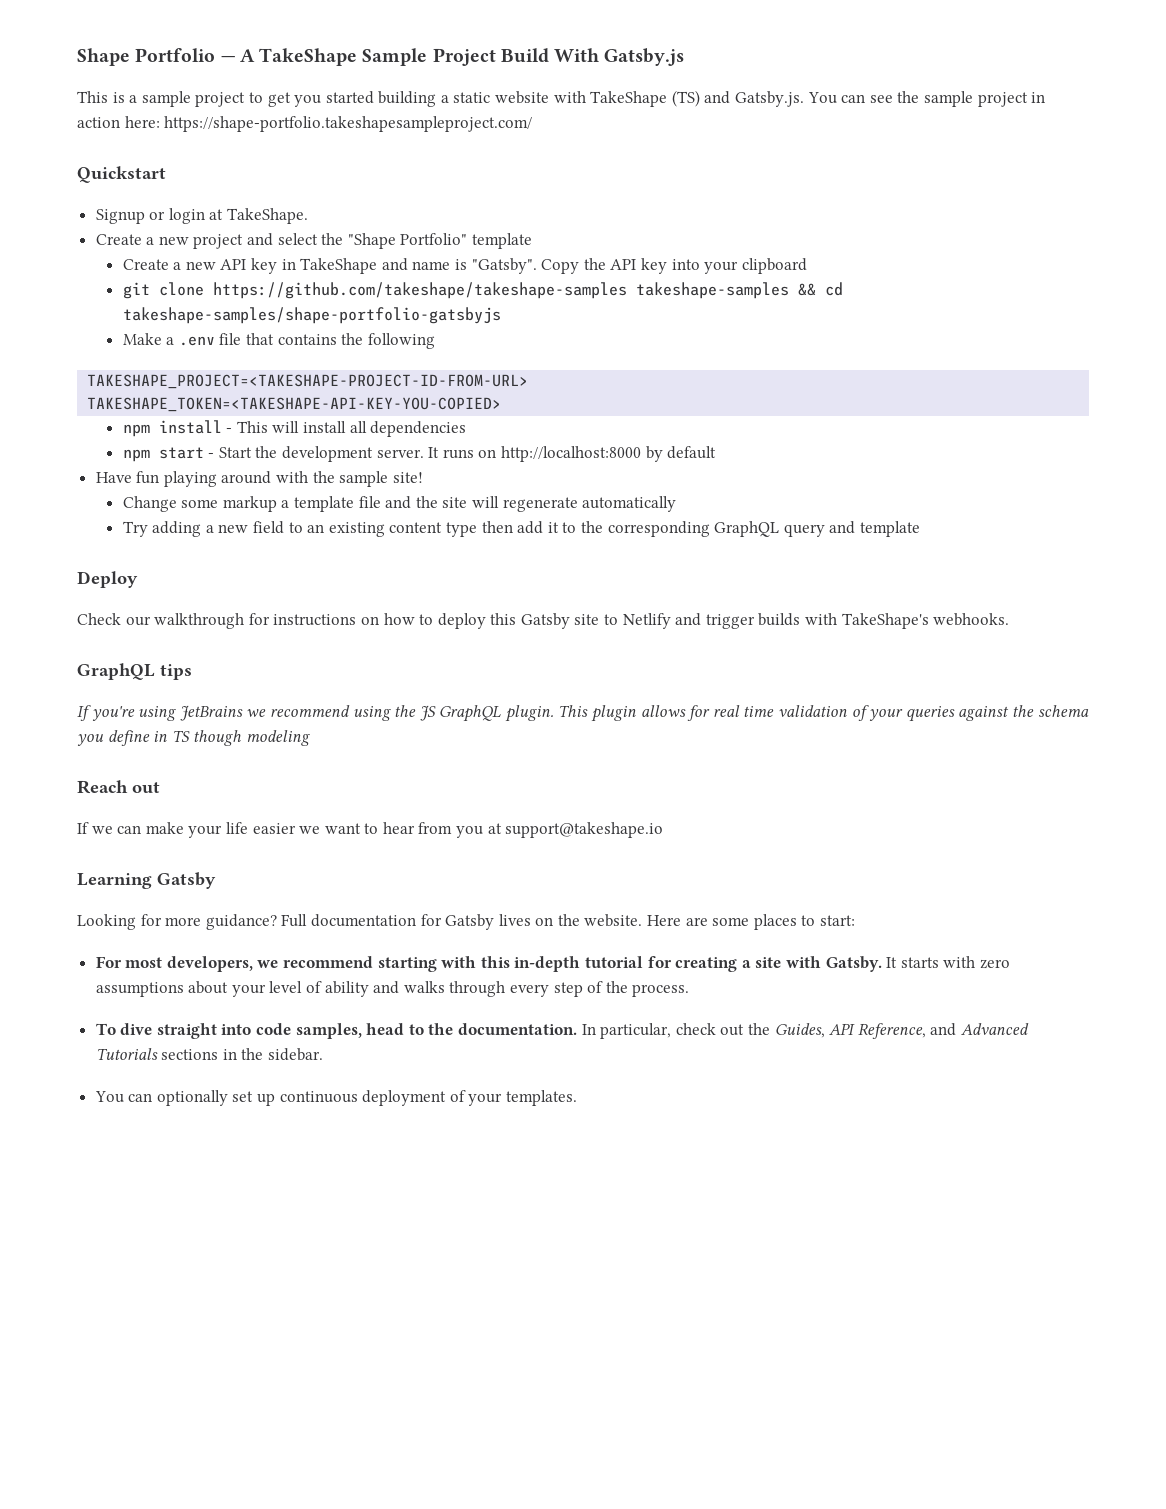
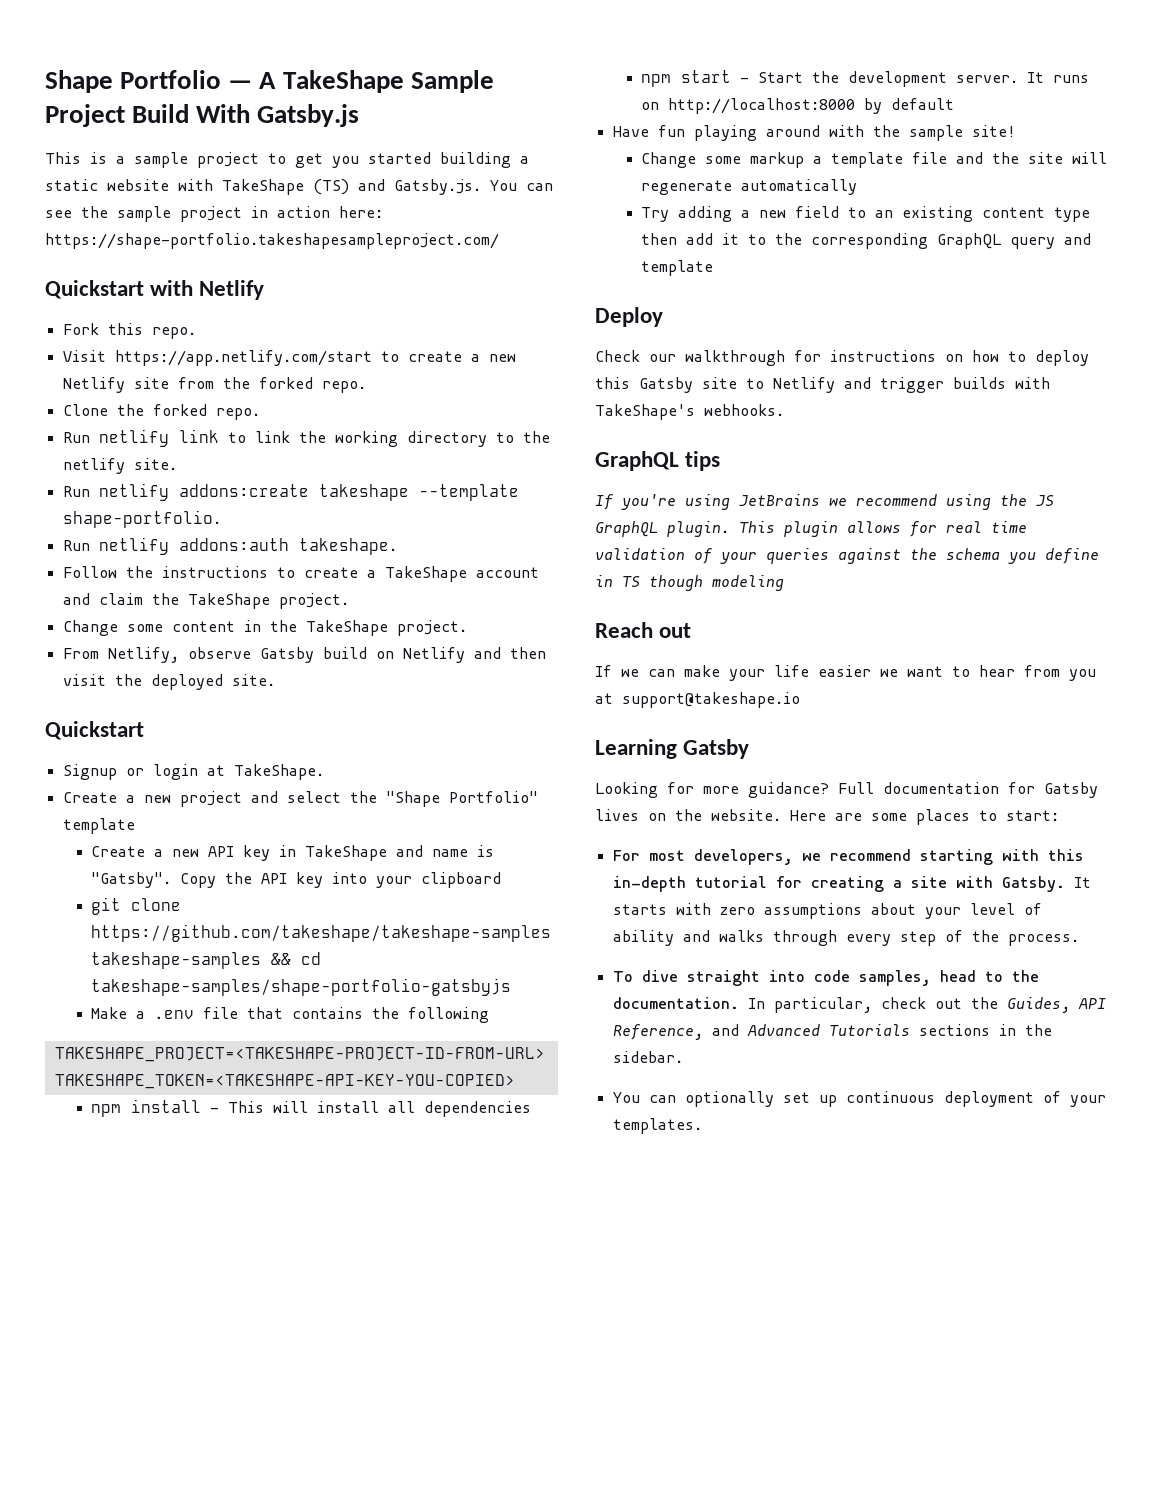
+ Quickstart with Netlify
+ Fork this repo.
+ Visit https://app.netlify.com/start to create a new Netlify site from the forked repo.
+ Clone the forked repo.
+ Run netlify link to link the working directory to the netlify site.
+ Run netlify addons:create takeshape --template shape-portfolio.
+ Run netlify addons:auth takeshape.
+ Follow the instructions to create a TakeShape account and claim the TakeShape project.
+ Change some content in the TakeShape project.
+ From Netlify, observe Gatsby build on Netlify and then visit the deployed site.

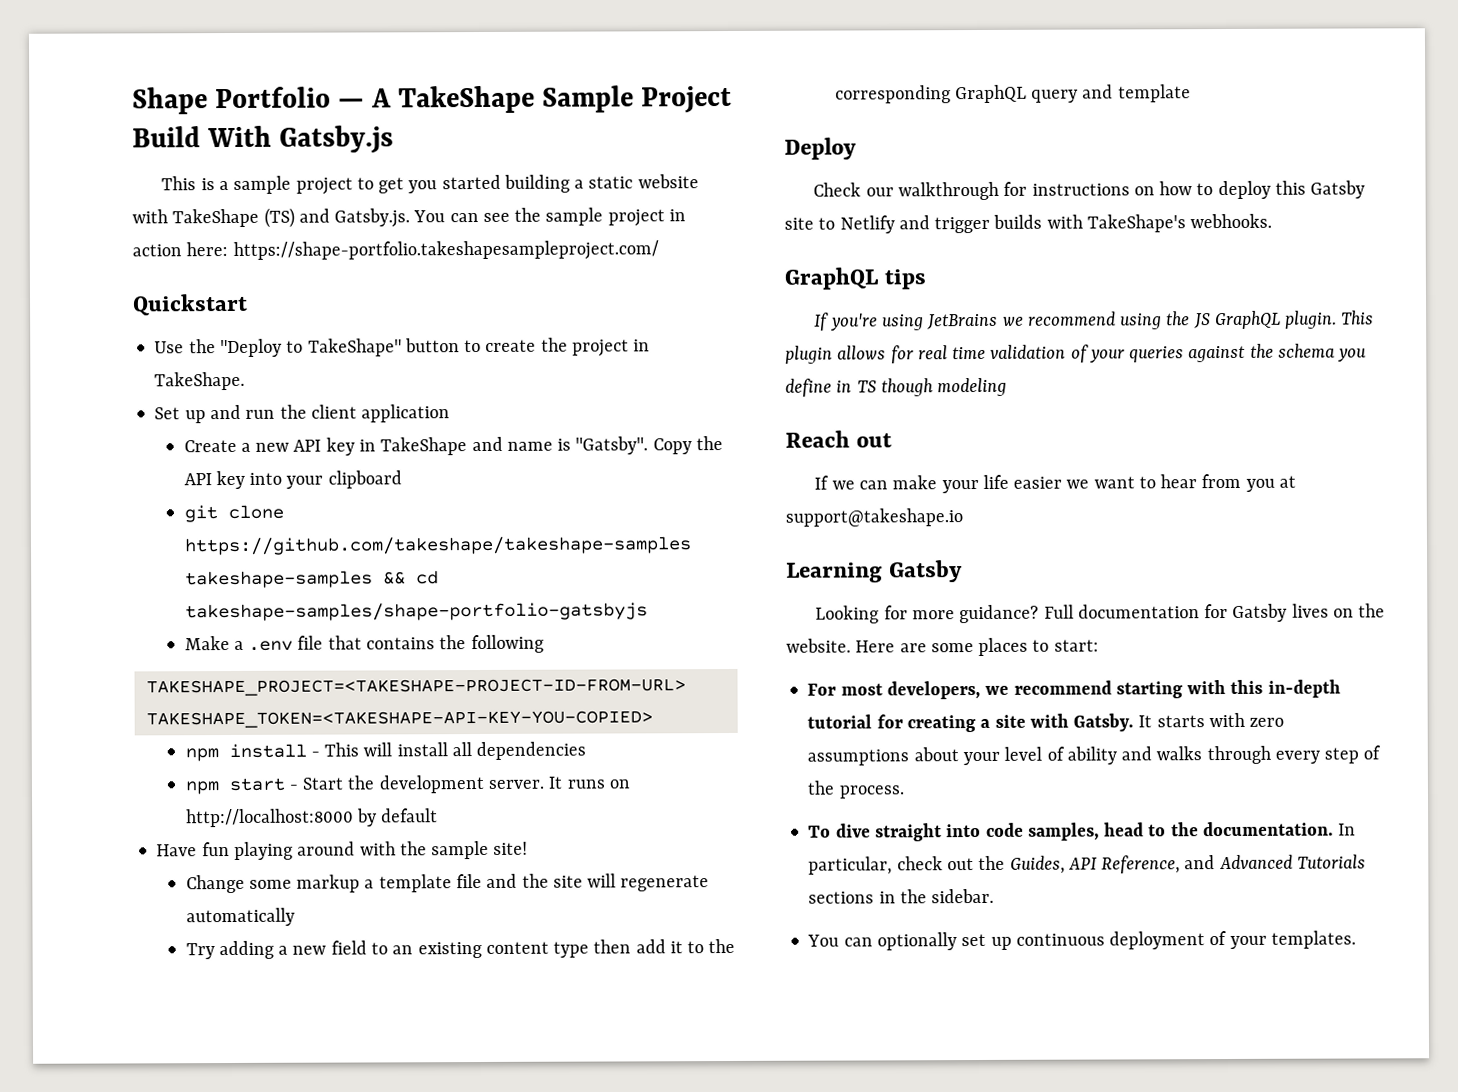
- Quickstart with Netlify
- Fork this repo.
- Visit https://app.netlify.com/start to create a new Netlify site from the forked repo.
- Clone the forked repo.
- Run netlify link to link the working directory to the netlify site.
- Run netlify addons:create takeshape --template shape-portfolio.
- Run netlify addons:auth takeshape.
- Follow the instructions to create a TakeShape account and claim the TakeShape project.
- Change some content in the TakeShape project.
- From Netlify, observe Gatsby build on Netlify and then visit the deployed site.
  Quickstart
- Signup or login at TakeShape.
- Create a new project and select the "Shape Portfolio" template
+ Use the "Deploy to TakeShape" button to create the project in TakeShape.
+ Set up and run the client application

